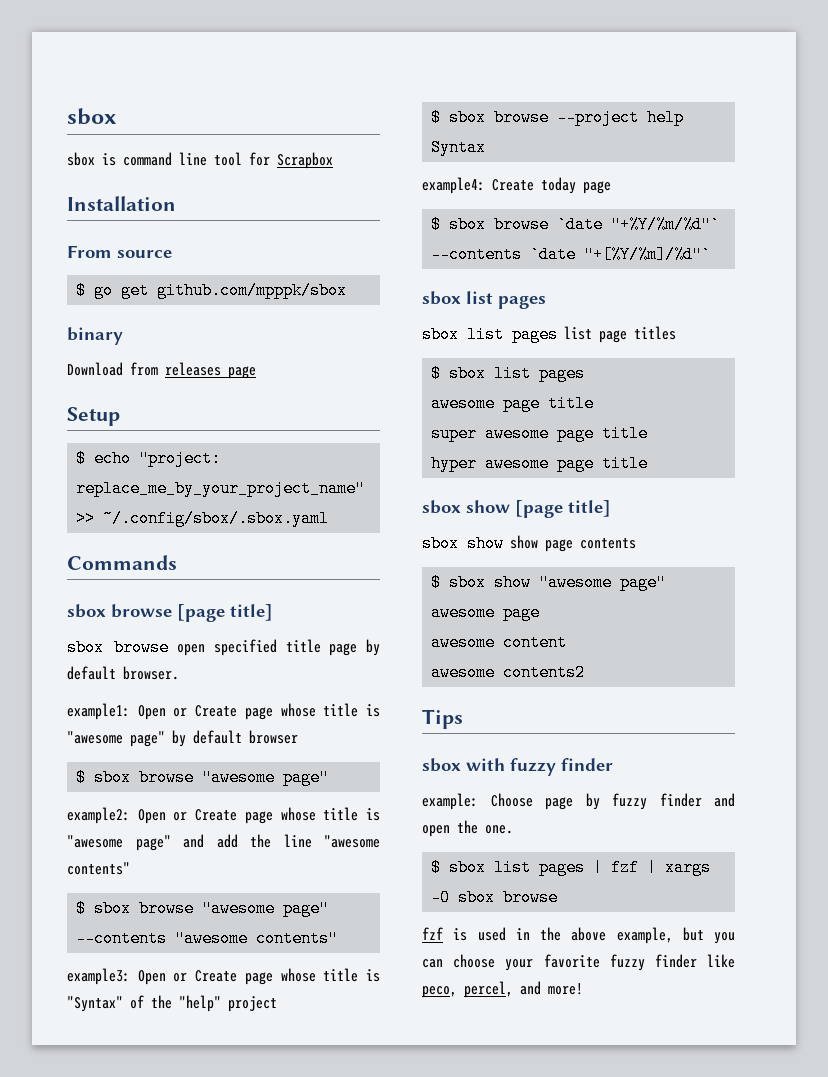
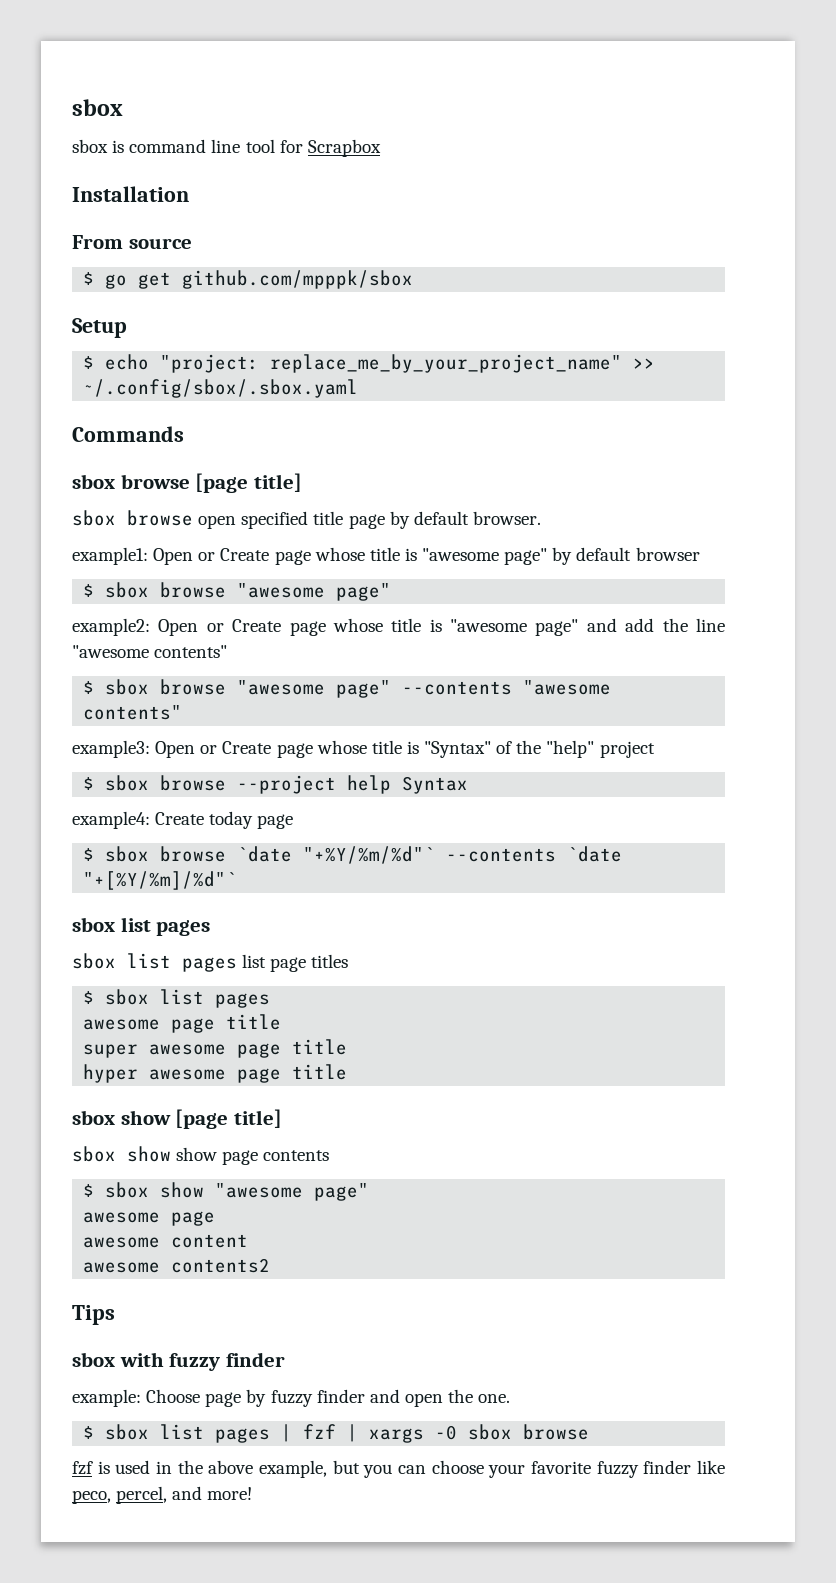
- binary
- Download from releases page

